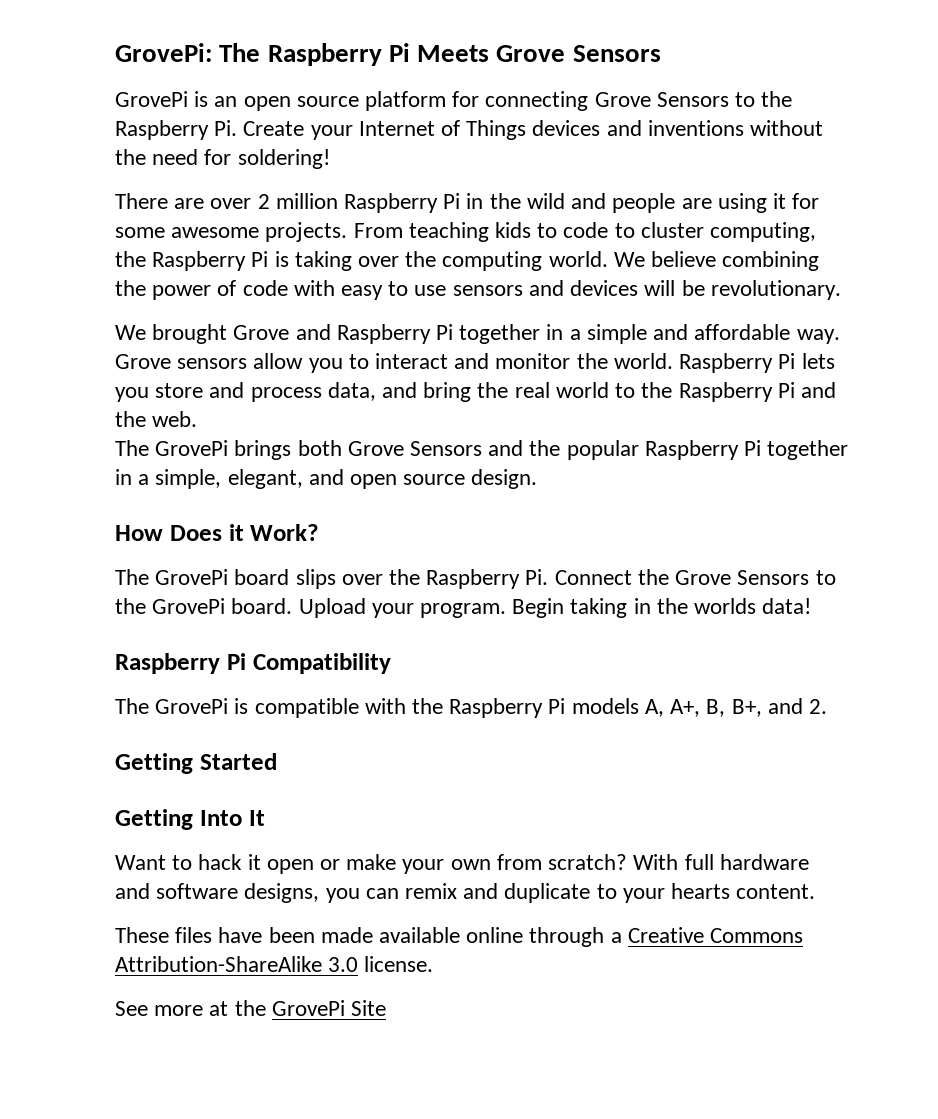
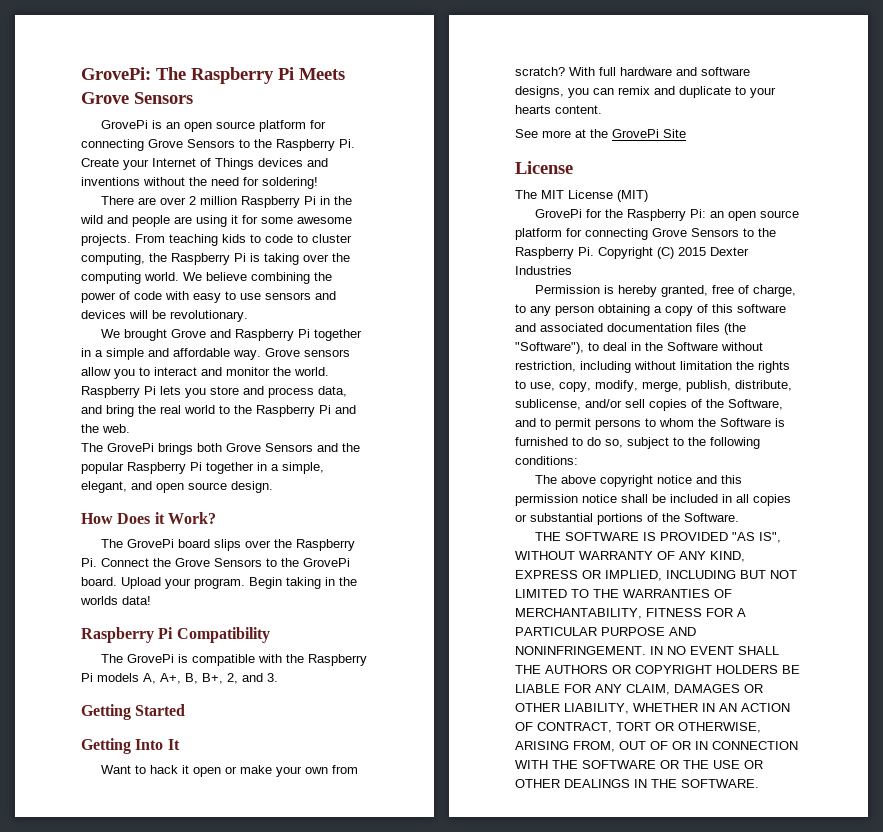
- The GrovePi is compatible with the Raspberry Pi models A, A+, B, B+, and 2.
+ The GrovePi is compatible with the Raspberry Pi models A, A+, B, B+, 2, and 3.
- These files have been made available online through a Creative Commons Attribution-ShareAlike 3.0 license.
  See more at the GrovePi Site
+ License
+ The MIT License (MIT)
+ GrovePi for the Raspberry Pi: an open source platform for connecting Grove Sensors to the Raspberry Pi. Copyright (C) 2015 Dexter Industries
+ Permission is hereby granted, free of charge, to any person obtaining a copy of this software and associated documentation files (the "Software"), to deal in the Software without restriction, including without limitation the rights to use, copy, modify, merge, publish, distribute, sublicense, and/or sell copies of the Software, and to permit persons to whom the Software is furnished to do so, subject to the following conditions:
+ The above copyright notice and this permission notice shall be included in all copies or substantial portions of the Software.
+ THE SOFTWARE IS PROVIDED "AS IS", WITHOUT WARRANTY OF ANY KIND, EXPRESS OR IMPLIED, INCLUDING BUT NOT LIMITED TO THE WARRANTIES OF MERCHANTABILITY, FITNESS FOR A PARTICULAR PURPOSE AND NONINFRINGEMENT. IN NO EVENT SHALL THE AUTHORS OR COPYRIGHT HOLDERS BE LIABLE FOR ANY CLAIM, DAMAGES OR OTHER LIABILITY, WHETHER IN AN ACTION OF CONTRACT, TORT OR OTHERWISE, ARISING FROM, OUT OF OR IN CONNECTION WITH THE SOFTWARE OR THE USE OR OTHER DEALINGS IN THE SOFTWARE.

